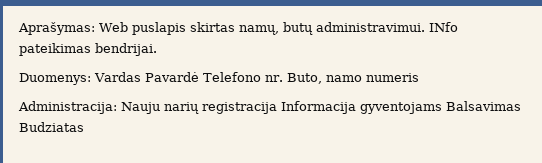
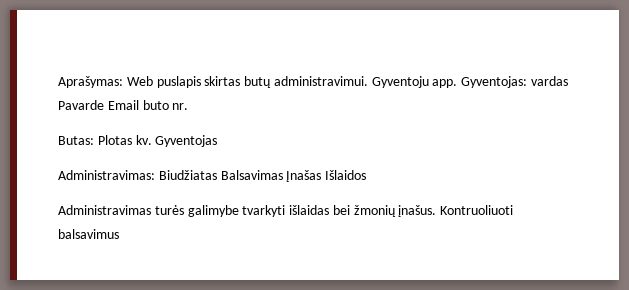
- Aprašymas: Web puslapis skirtas namų, butų administravimui.
+ Aprašymas: Web puslapis skirtas butų administravimui.
- INfo pateikimas bendrijai.
- Duomenys: Vardas Pavardė Telefono nr. Buto, namo numeris
- Administracija: Nauju narių registracija Informacija gyventojams Balsavimas Budziatas
+ Gyventoju app. Gyventojas: vardas Pavarde Email buto nr.
+ Butas: Plotas kv. Gyventojas
+ Administravimas: Biudžiatas Balsavimas Įnašas Išlaidos
+ Administravimas turės galimybe tvarkyti išlaidas bei žmonių įnašus. Kontruoliuoti balsavimus

